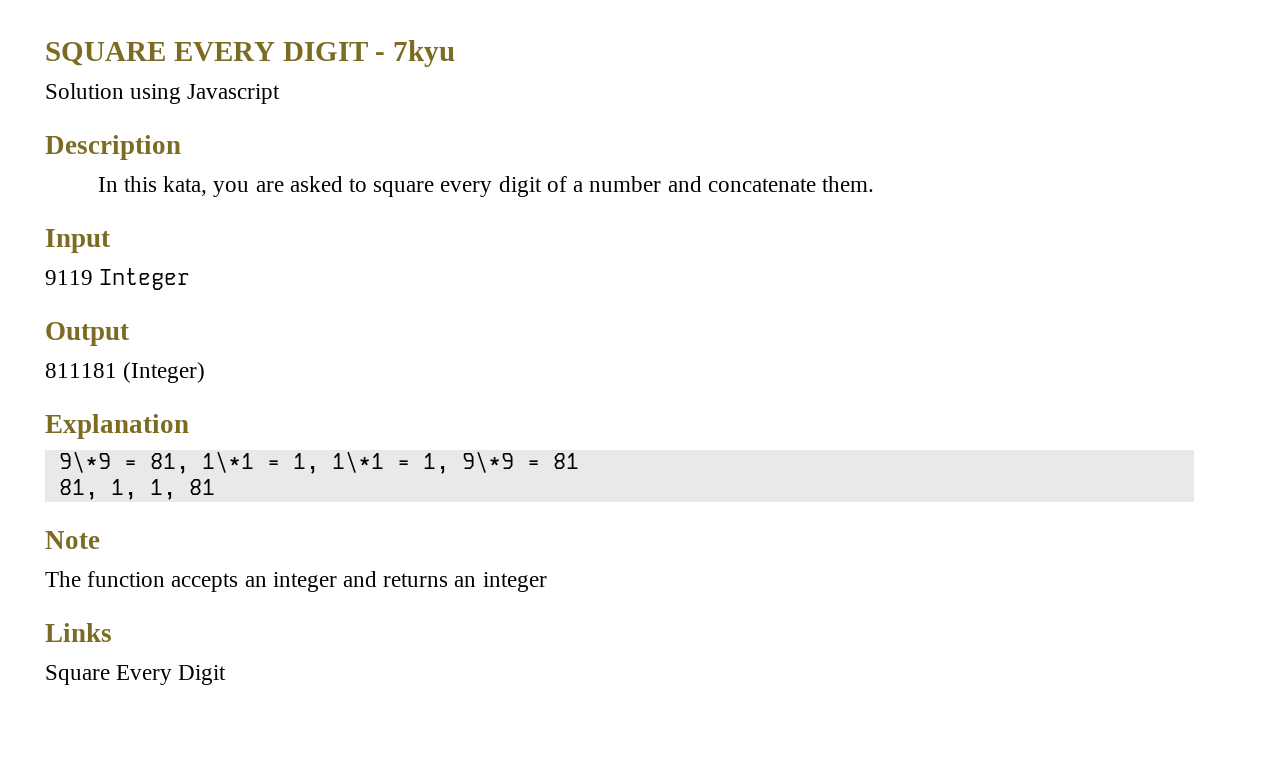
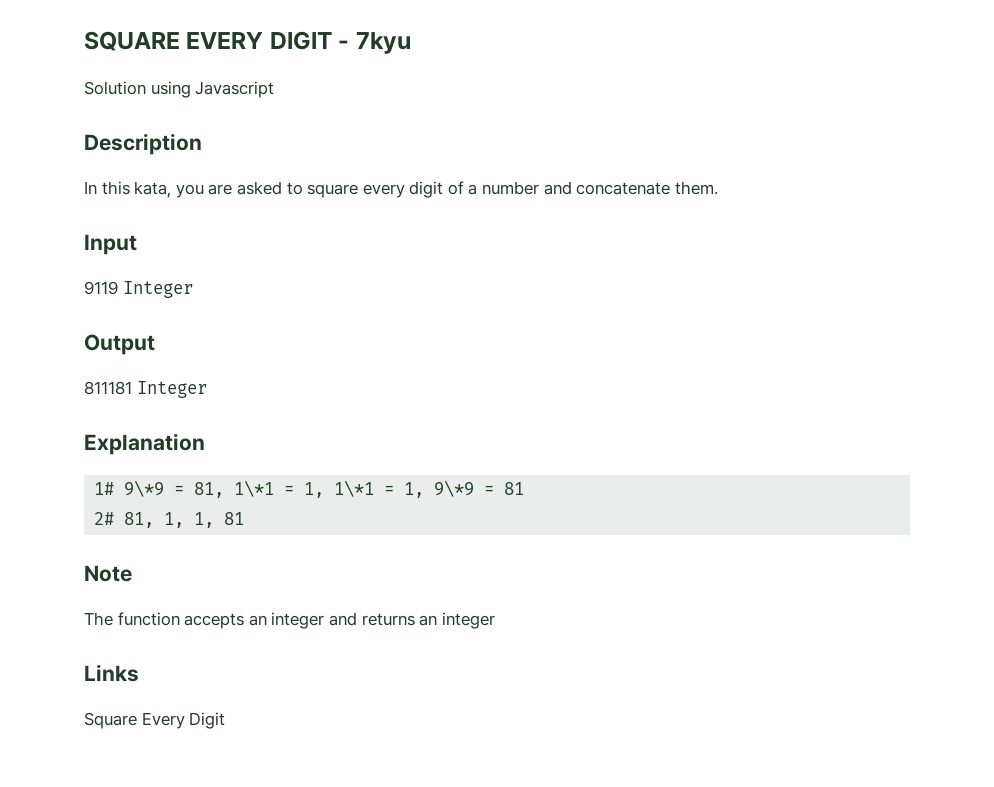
- 811181 (Integer)
+ 811181 Integer
- 9\*9 = 81, 1\*1 = 1, 1\*1 = 1, 9\*9 = 81
+ 1# 9\*9 = 81, 1\*1 = 1, 1\*1 = 1, 9\*9 = 81
- 81, 1, 1, 81
+ 2# 81, 1, 1, 81

